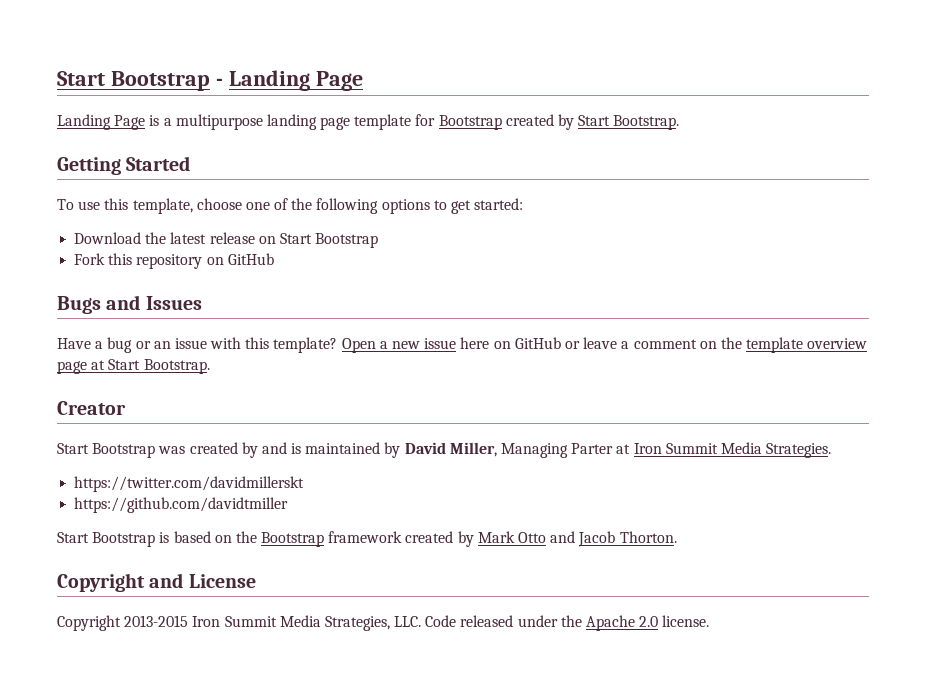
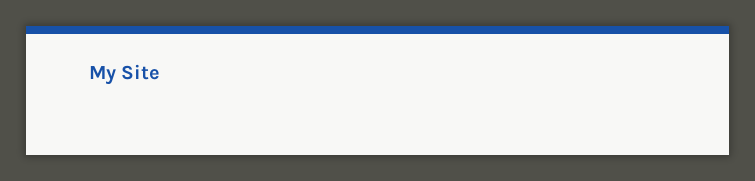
- Start Bootstrap - Landing Page
- Landing Page is a multipurpose landing page template for Bootstrap created by Start Bootstrap.
- Getting Started
- To use this template, choose one of the following options to get started:
- Download the latest release on Start Bootstrap
- Fork this repository on GitHub
- Bugs and Issues
- Have a bug or an issue with this template? Open a new issue here on GitHub or leave a comment on the template overview page at Start Bootstrap.
- Creator
- Start Bootstrap was created by and is maintained by David Miller, Managing Parter at Iron Summit Media Strategies.
- https://twitter.com/davidmillerskt
- https://github.com/davidtmiller
- Start Bootstrap is based on the Bootstrap framework created by Mark Otto and Jacob Thorton.
- Copyright and License
- Copyright 2013-2015 Iron Summit Media Strategies, LLC. Code released under the Apache 2.0 license.
+ My Site

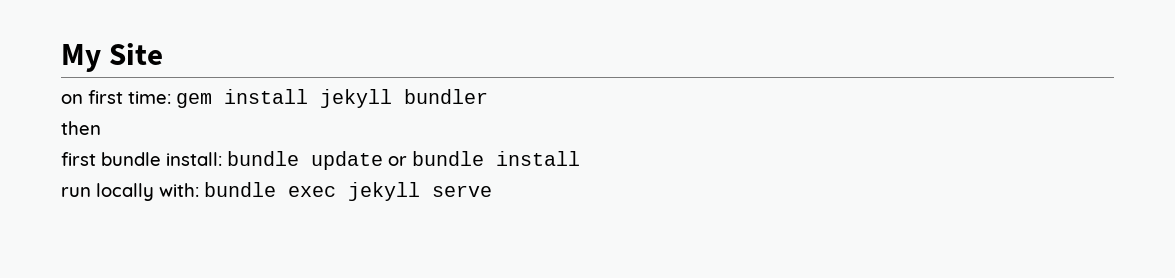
+ on first time: gem install jekyll bundler
+ then
+ first bundle install: bundle update or bundle install
+ run locally with: bundle exec jekyll serve

